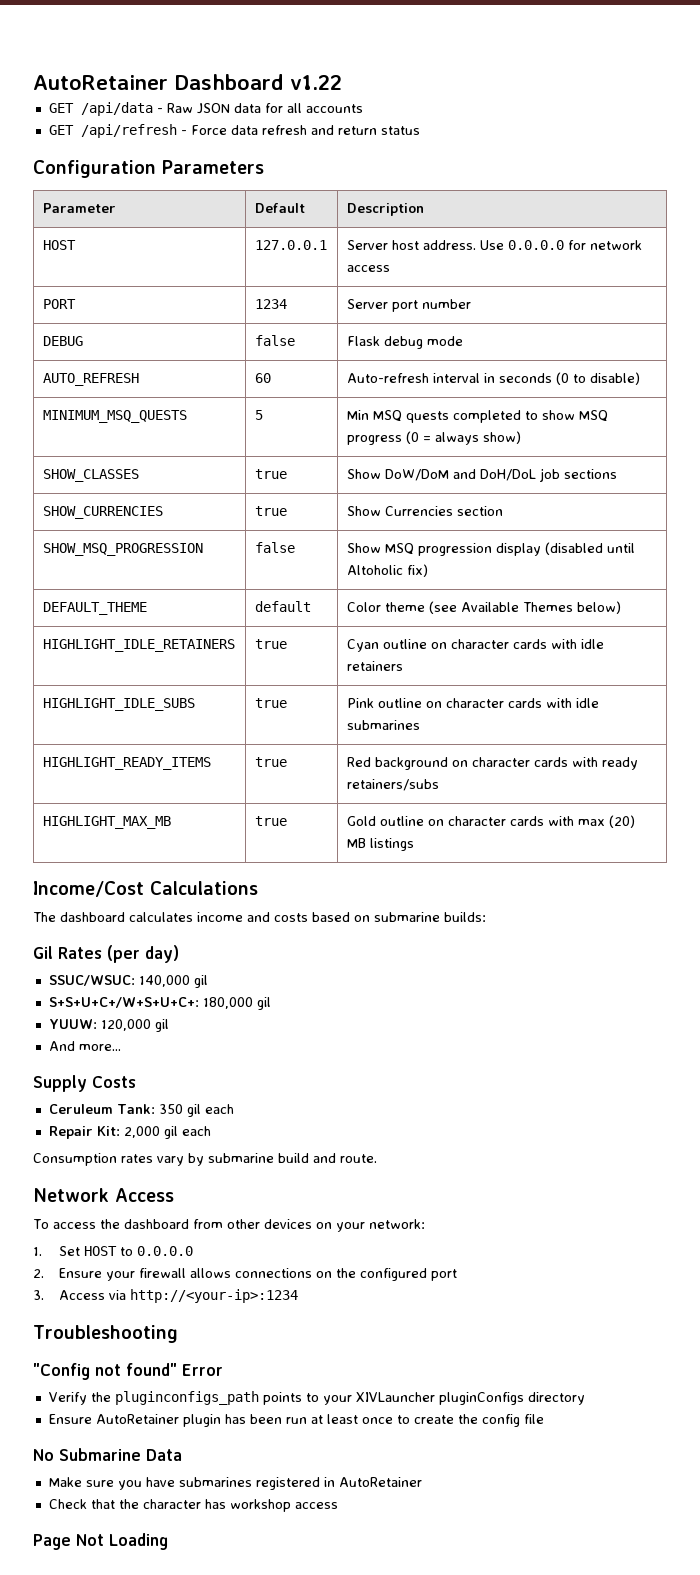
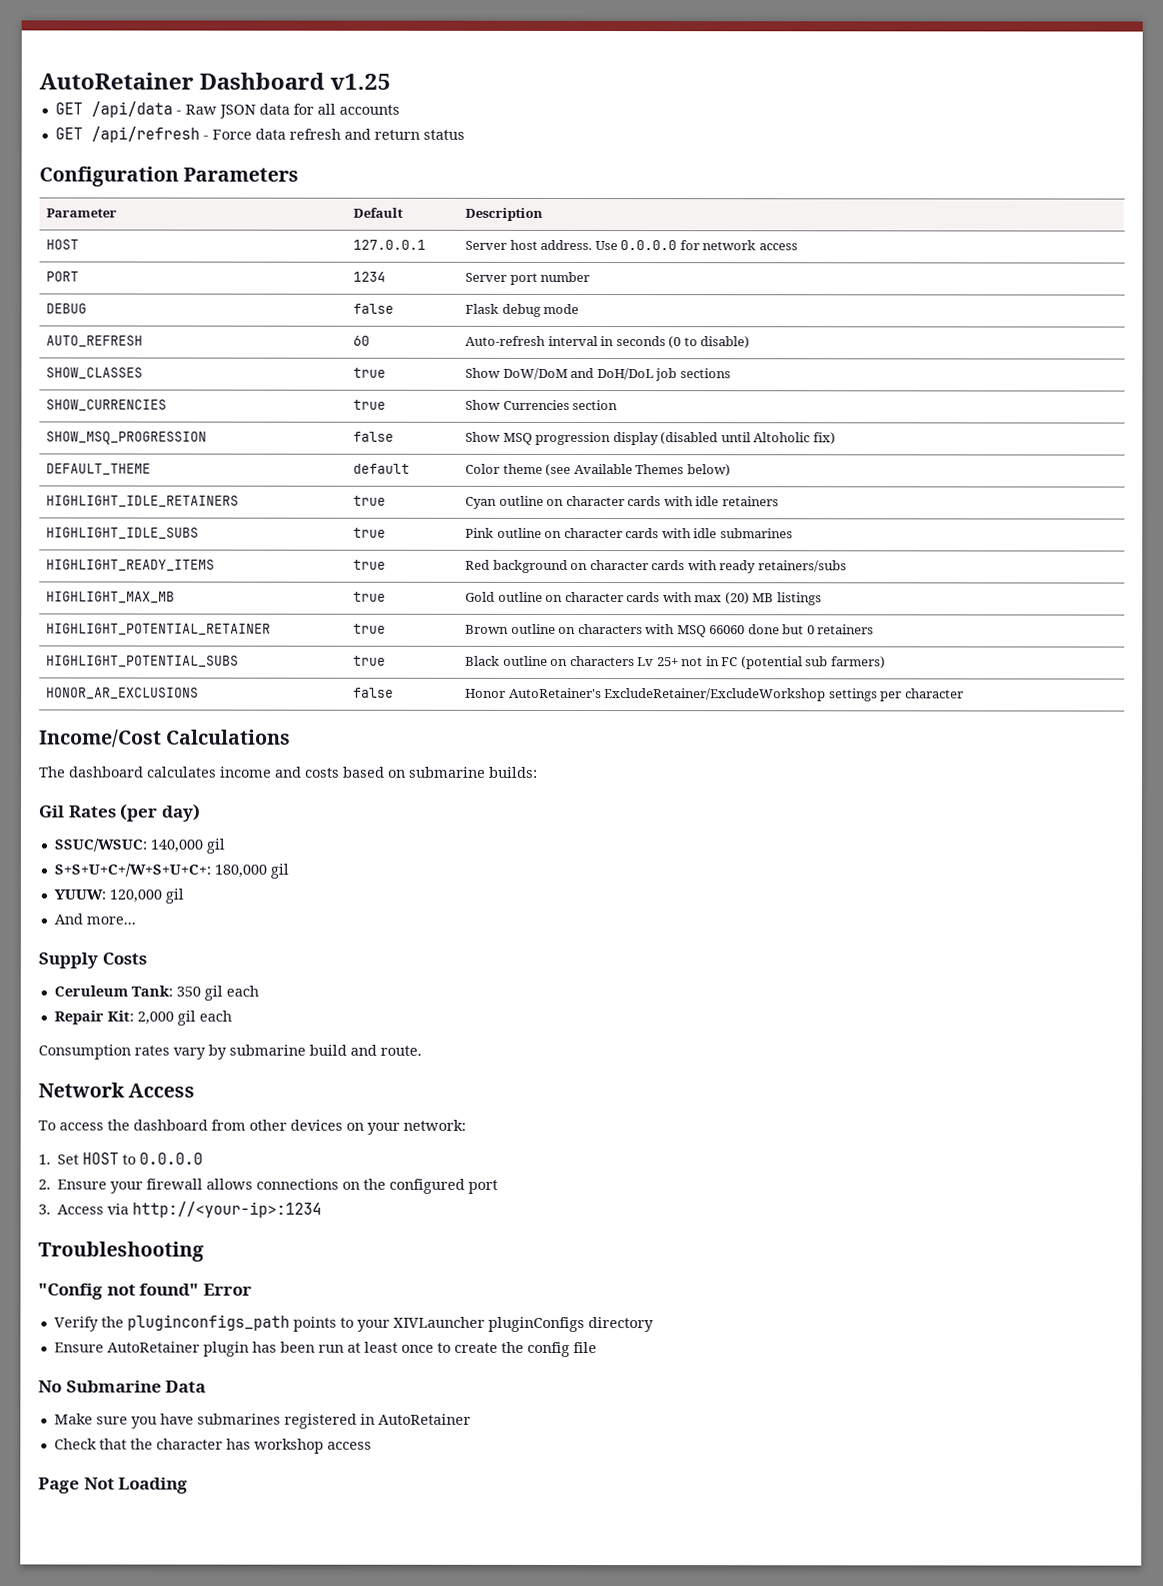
- AutoRetainer Dashboard v1.22
+ AutoRetainer Dashboard v1.25
- MINIMUM_MSQ_QUESTS | 5 | Min MSQ quests completed to show MSQ progress (0 = always show)
+ HIGHLIGHT_POTENTIAL_RETAINER | true | Brown outline on characters with MSQ 66060 done but 0 retainers
+ HIGHLIGHT_POTENTIAL_SUBS | true | Black outline on characters Lv 25+ not in FC (potential sub farmers)
+ HONOR_AR_EXCLUSIONS | false | Honor AutoRetainer's ExcludeRetainer/ExcludeWorkshop settings per character

